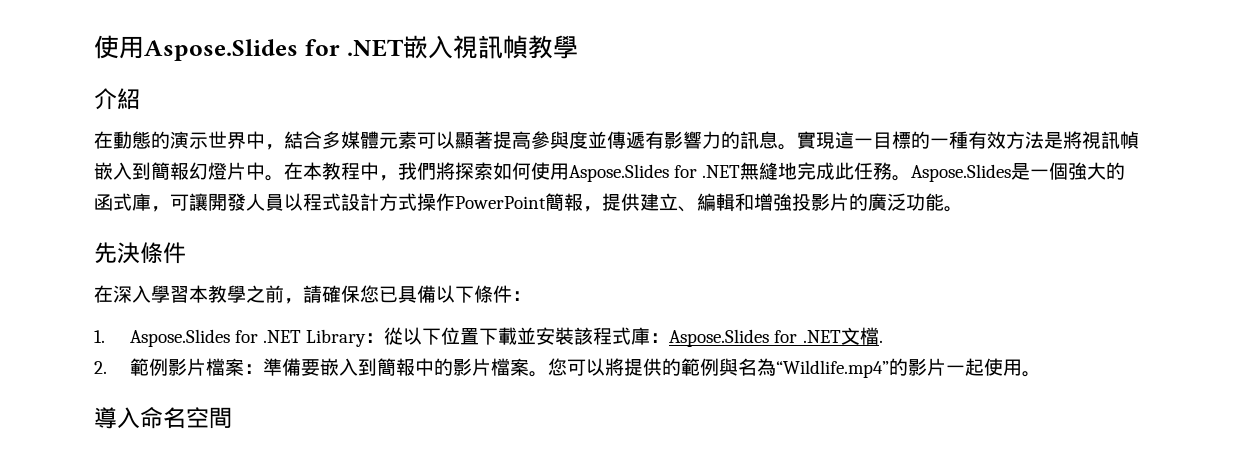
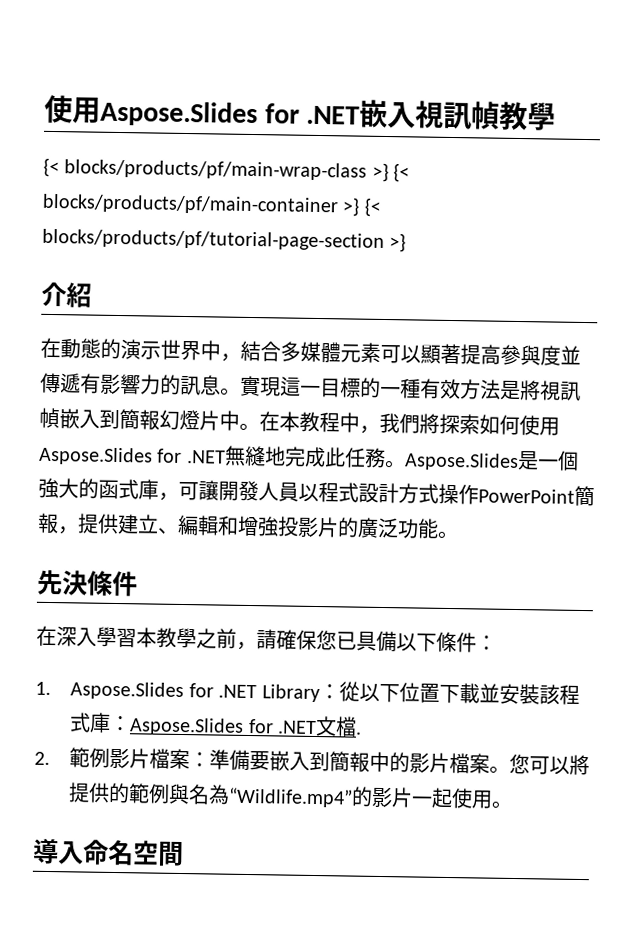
+ {< blocks/products/pf/main-wrap-class >} {< blocks/products/pf/main-container >} {< blocks/products/pf/tutorial-page-section >}

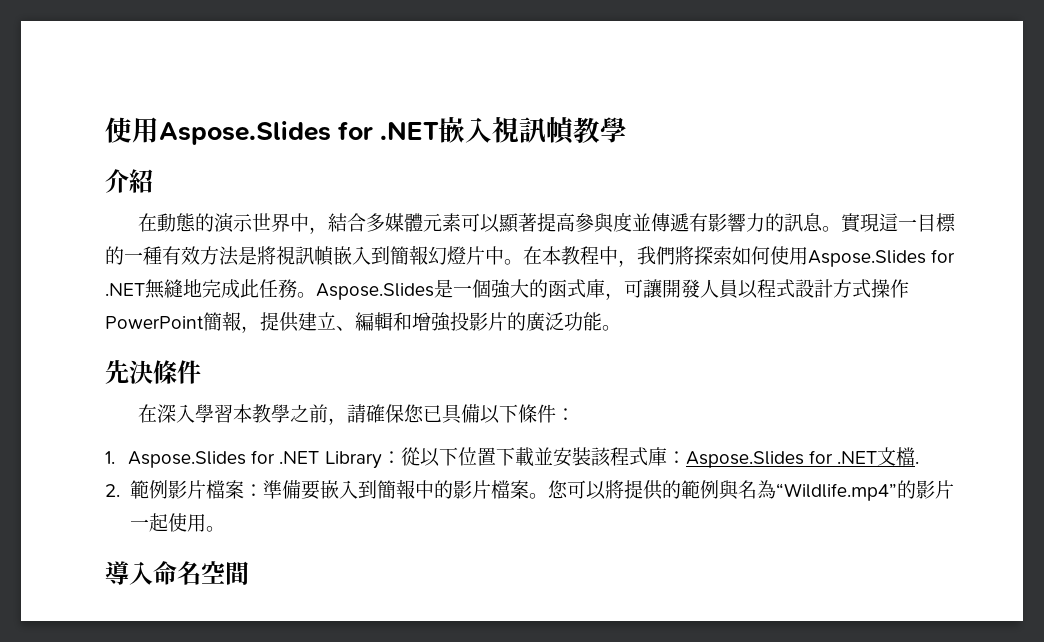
- {< blocks/products/pf/main-wrap-class >} {< blocks/products/pf/main-container >} {< blocks/products/pf/tutorial-page-section >}

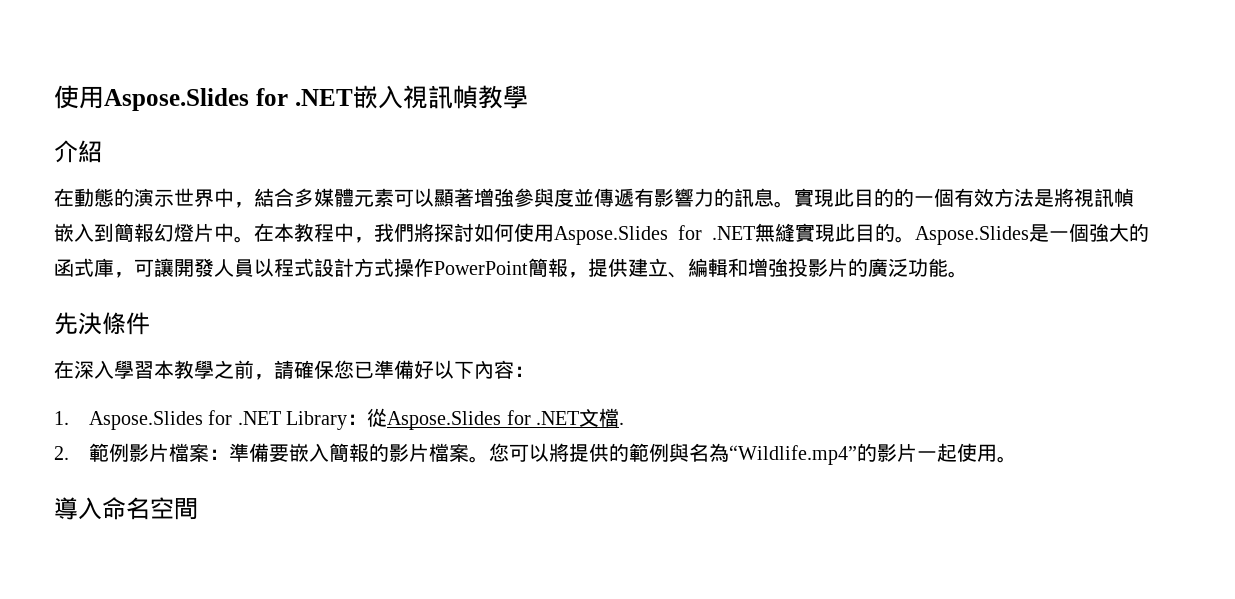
- 在動態的演示世界中，結合多媒體元素可以顯著提高參與度並傳遞有影響力的訊息。
+ 在動態的演示世界中，結合多媒體元素可以顯著增強參與度並傳遞有影響力的訊息。
- 實現這一目標的一種有效方法是將視訊幀嵌入到簡報幻燈片中。
+ 實現此目的的一個有效方法是將視訊幀嵌入到簡報幻燈片中。
- 在本教程中，我們將探索如何使用Aspose.Slides for .NET無縫地完成此任務。
+ 在本教程中，我們將探討如何使用Aspose.Slides for .NET無縫實現此目的。
- 在深入學習本教學之前，請確保您已具備以下條件：
+ 在深入學習本教學之前，請確保您已準備好以下內容：
- 1. Aspose.Slides for .NET Library：從以下位置下載並安裝該程式庫：Aspose.Slides for .NET文檔.
+ 1. Aspose.Slides for .NET Library：從Aspose.Slides for .NET文檔.
- 2.範例影片檔案：準備要嵌入到簡報中的影片檔案。
+ 2.範例影片檔案：準備要嵌入簡報的影片檔案。

